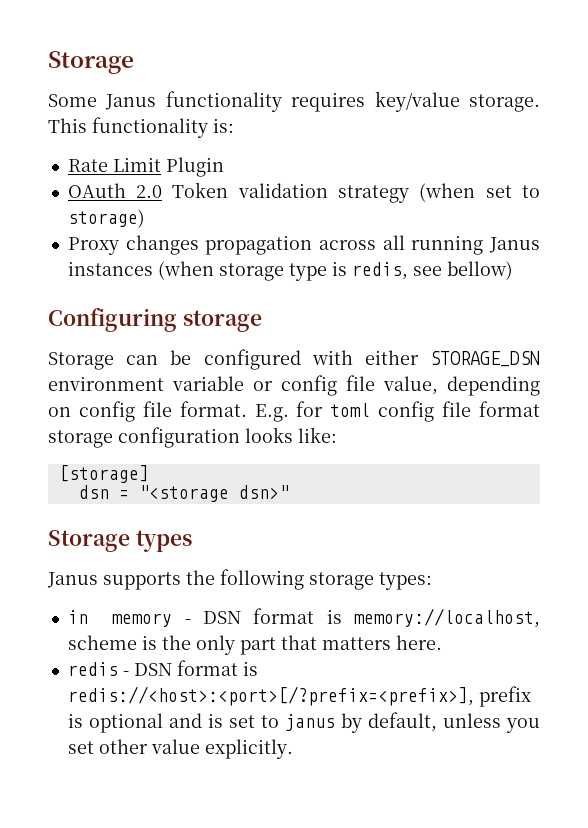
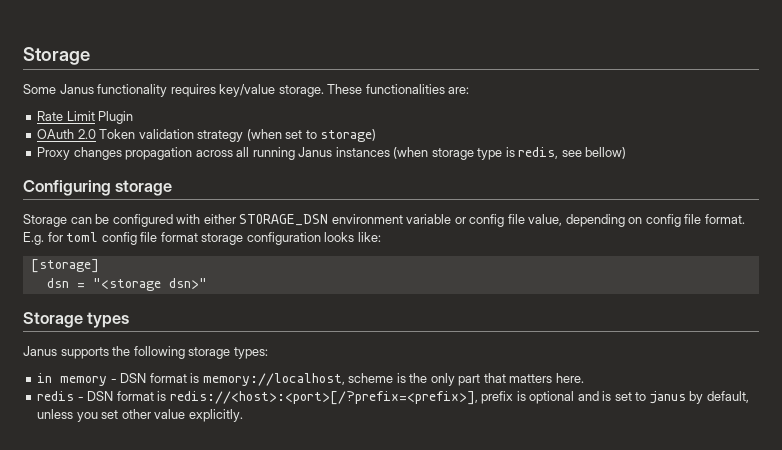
- This functionality is:
+ These functionalities are:

